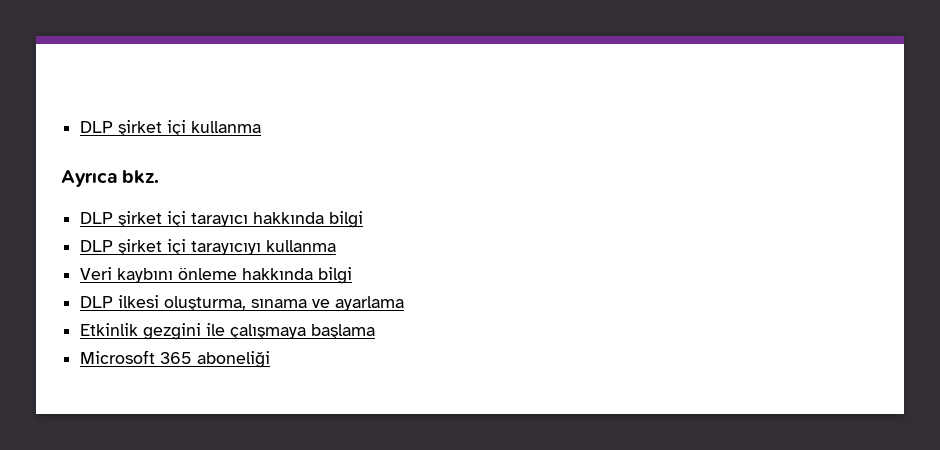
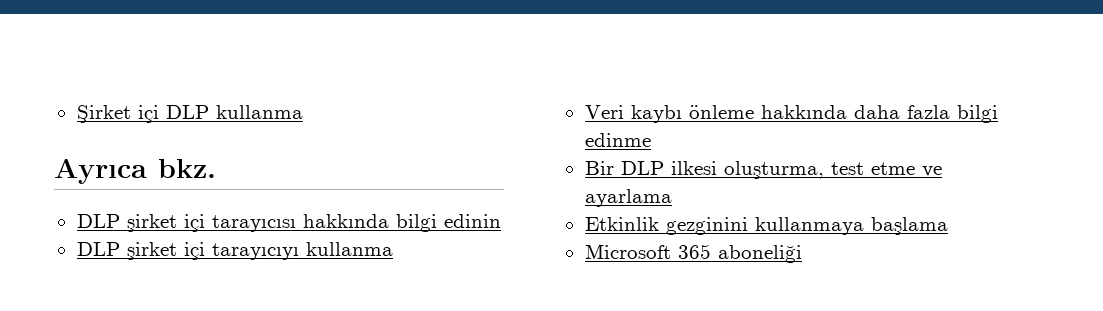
- DLP şirket içi kullanma
+ Şirket içi DLP kullanma
- DLP şirket içi tarayıcı hakkında bilgi
+ DLP şirket içi tarayıcısı hakkında bilgi edinin
- Veri kaybını önleme hakkında bilgi
- DLP ilkesi oluşturma, sınama ve ayarlama
+ Veri kaybı önleme hakkında daha fazla bilgi edinme
+ Bir DLP ilkesi oluşturma, test etme ve ayarlama
- Etkinlik gezgini ile çalışmaya başlama
+ Etkinlik gezginini kullanmaya başlama

